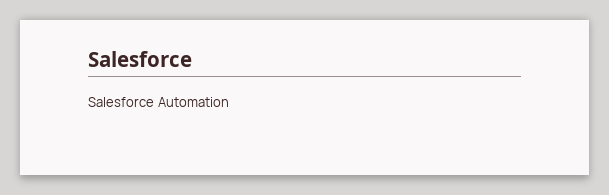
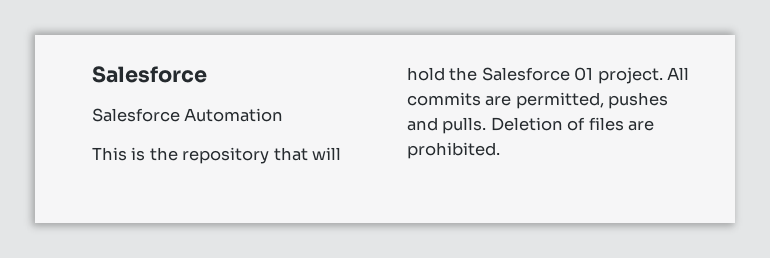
+ This is the repository that will hold the Salesforce 01 project. All commits are permitted, pushes and pulls. Deletion of files are prohibited.

